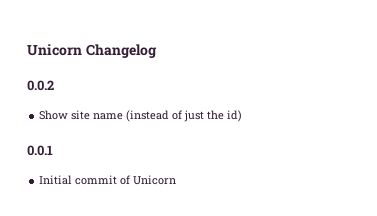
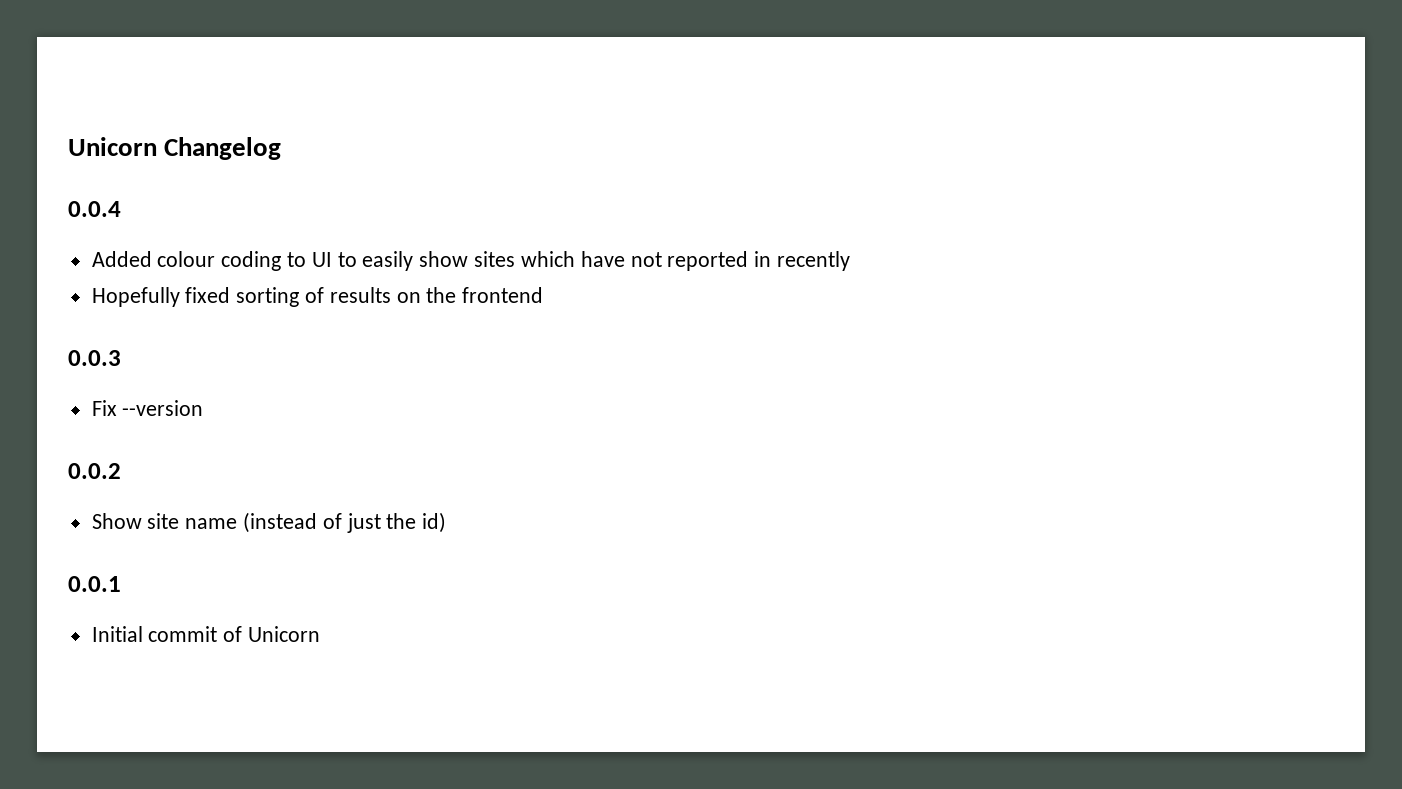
+ 0.0.4
+ Added colour coding to UI to easily show sites which have not reported in recently
+ Hopefully fixed sorting of results on the frontend
+ 0.0.3
+ Fix --version

